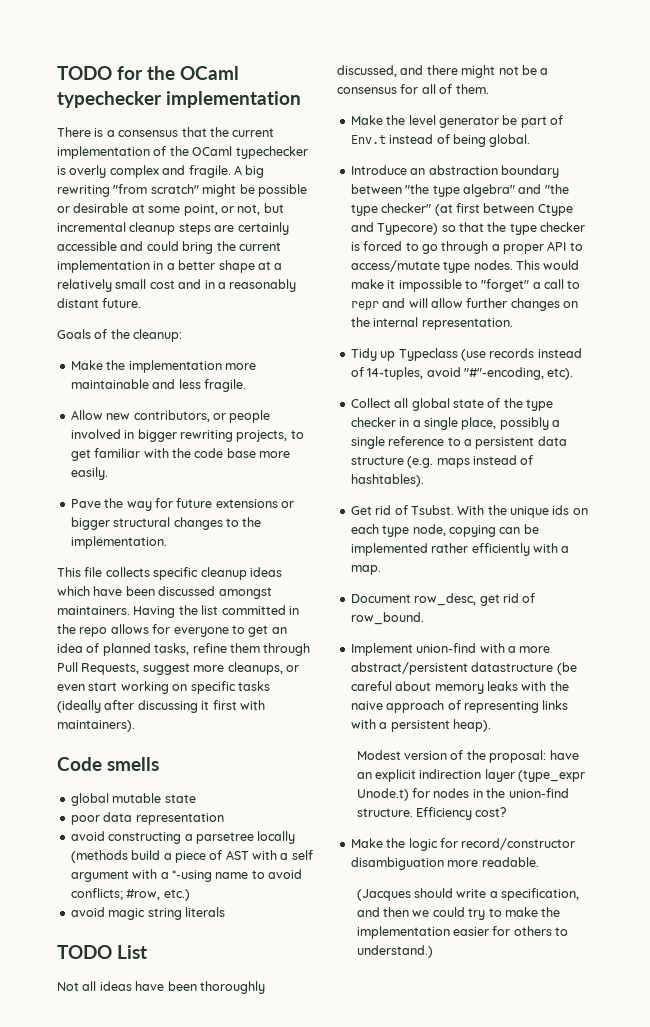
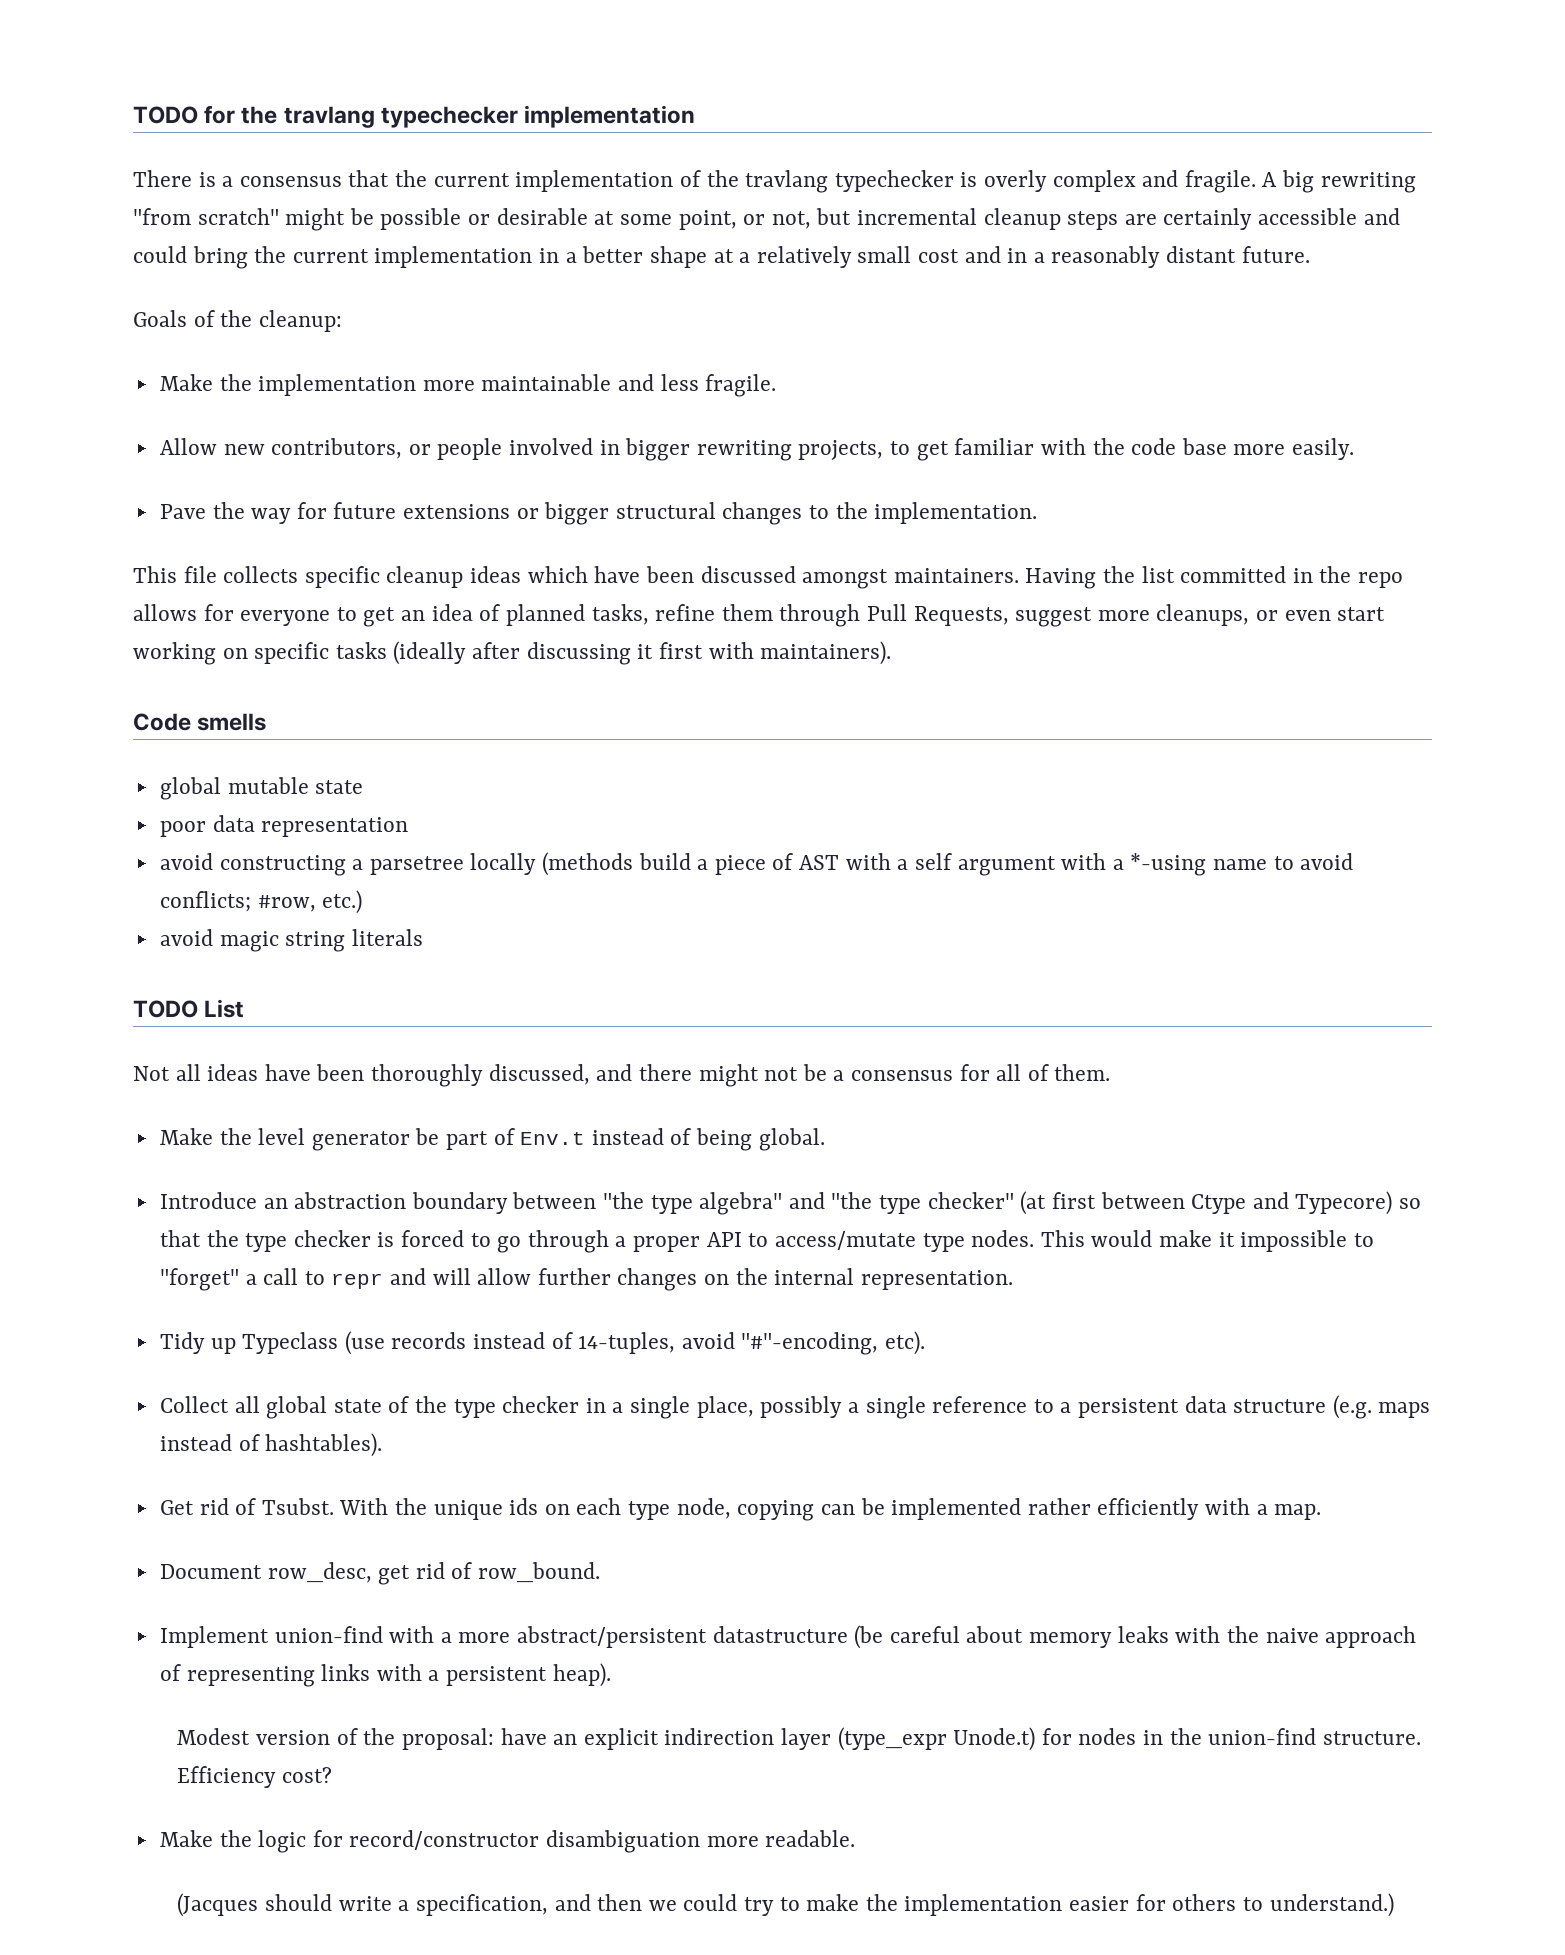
- TODO for the OCaml typechecker implementation
+ TODO for the travlang typechecker implementation
- There is a consensus that the current implementation of the OCaml typechecker is overly complex and fragile.
+ There is a consensus that the current implementation of the travlang typechecker is overly complex and fragile.

